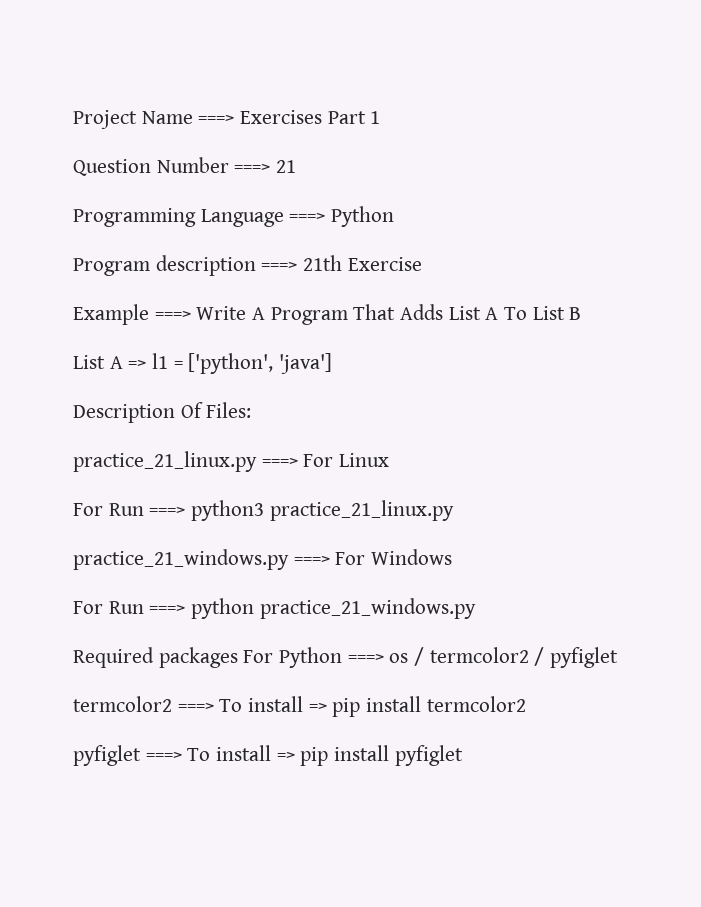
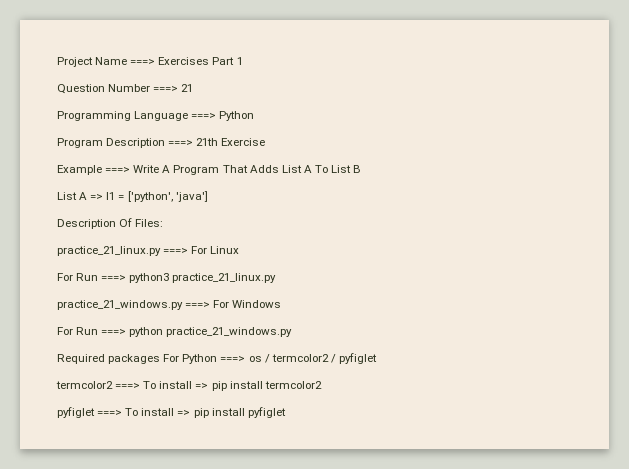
- Program description ===> 21th Exercise
+ Program Description ===> 21th Exercise

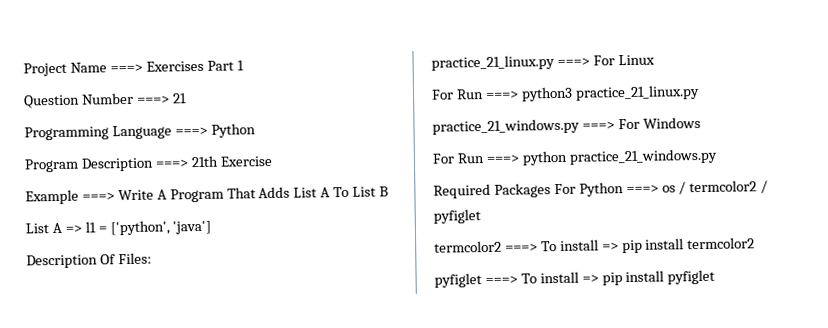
- Required packages For Python ===> os / termcolor2 / pyfiglet
+ Required Packages For Python ===> os / termcolor2 / pyfiglet

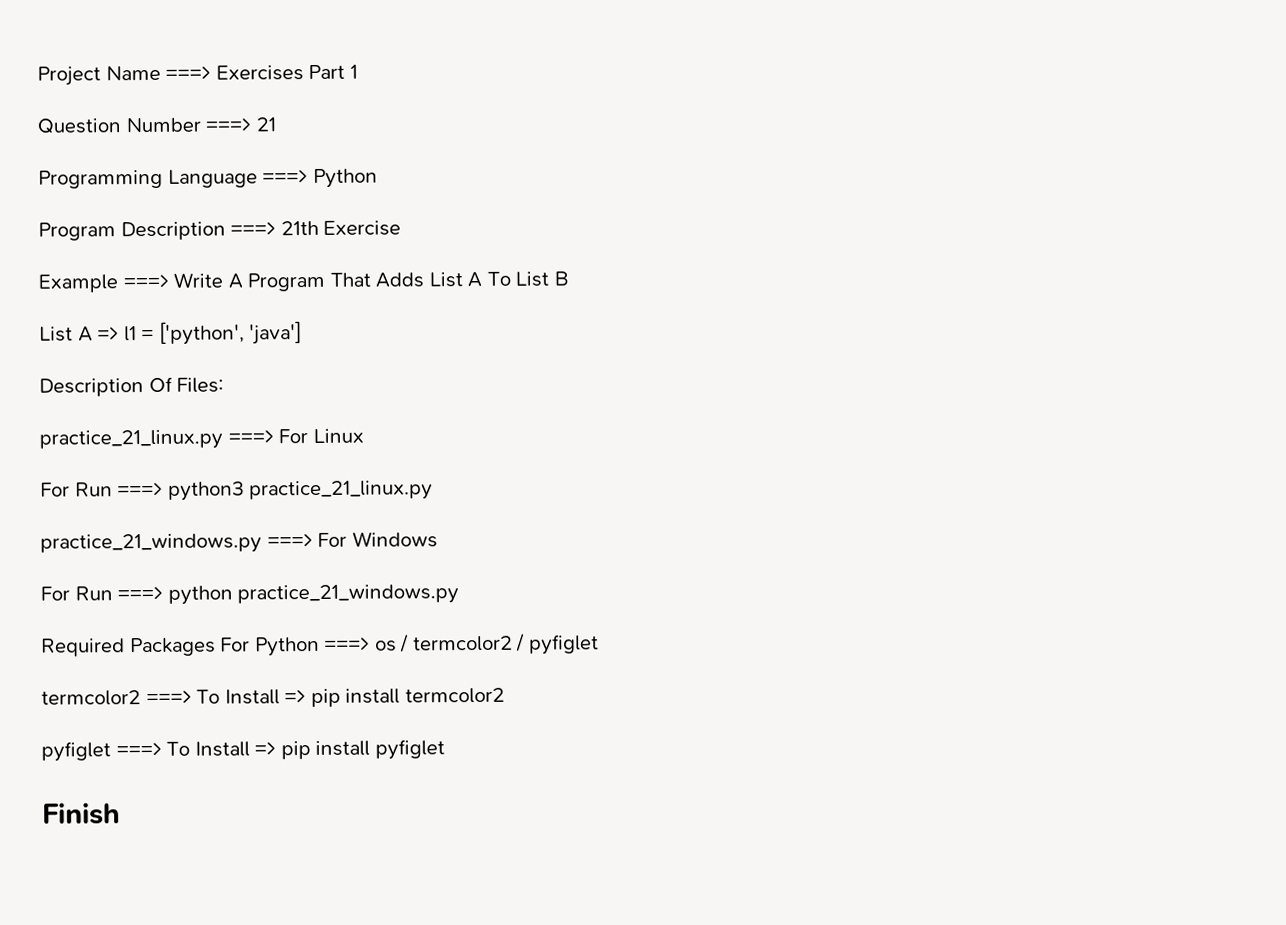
- termcolor2 ===> To install => pip install termcolor2
+ termcolor2 ===> To Install => pip install termcolor2
- pyfiglet ===> To install => pip install pyfiglet
+ pyfiglet ===> To Install => pip install pyfiglet
+ Finish

